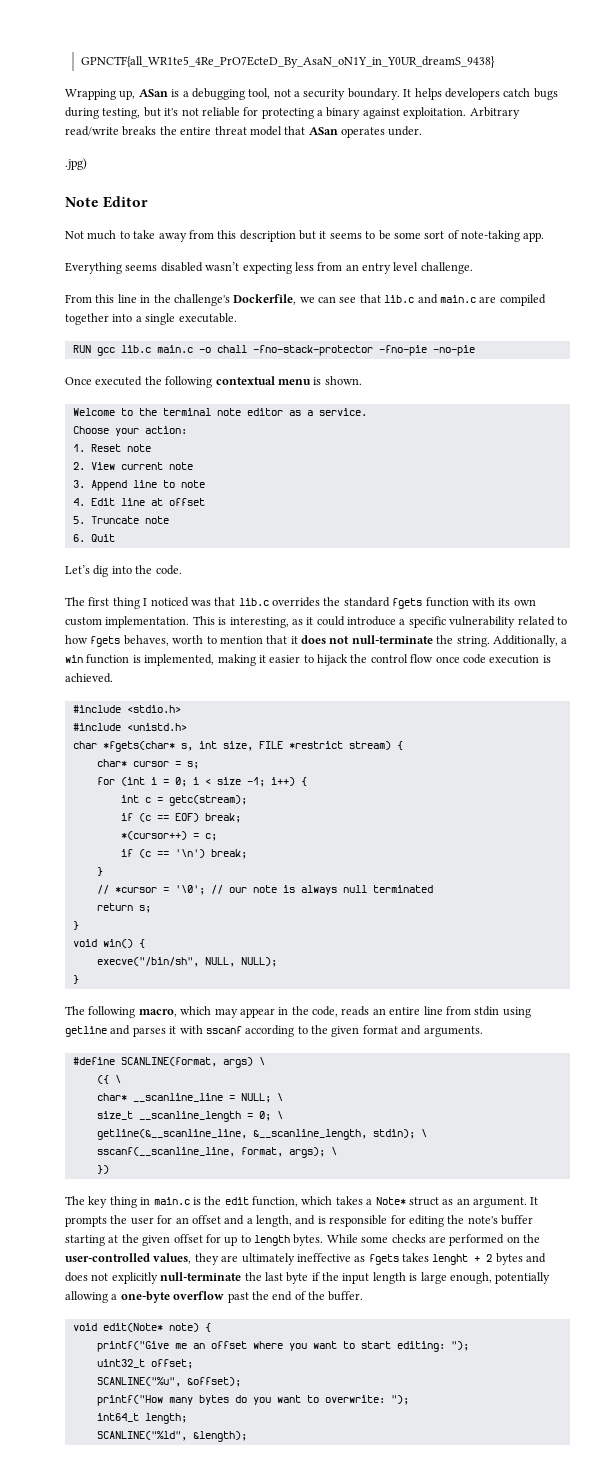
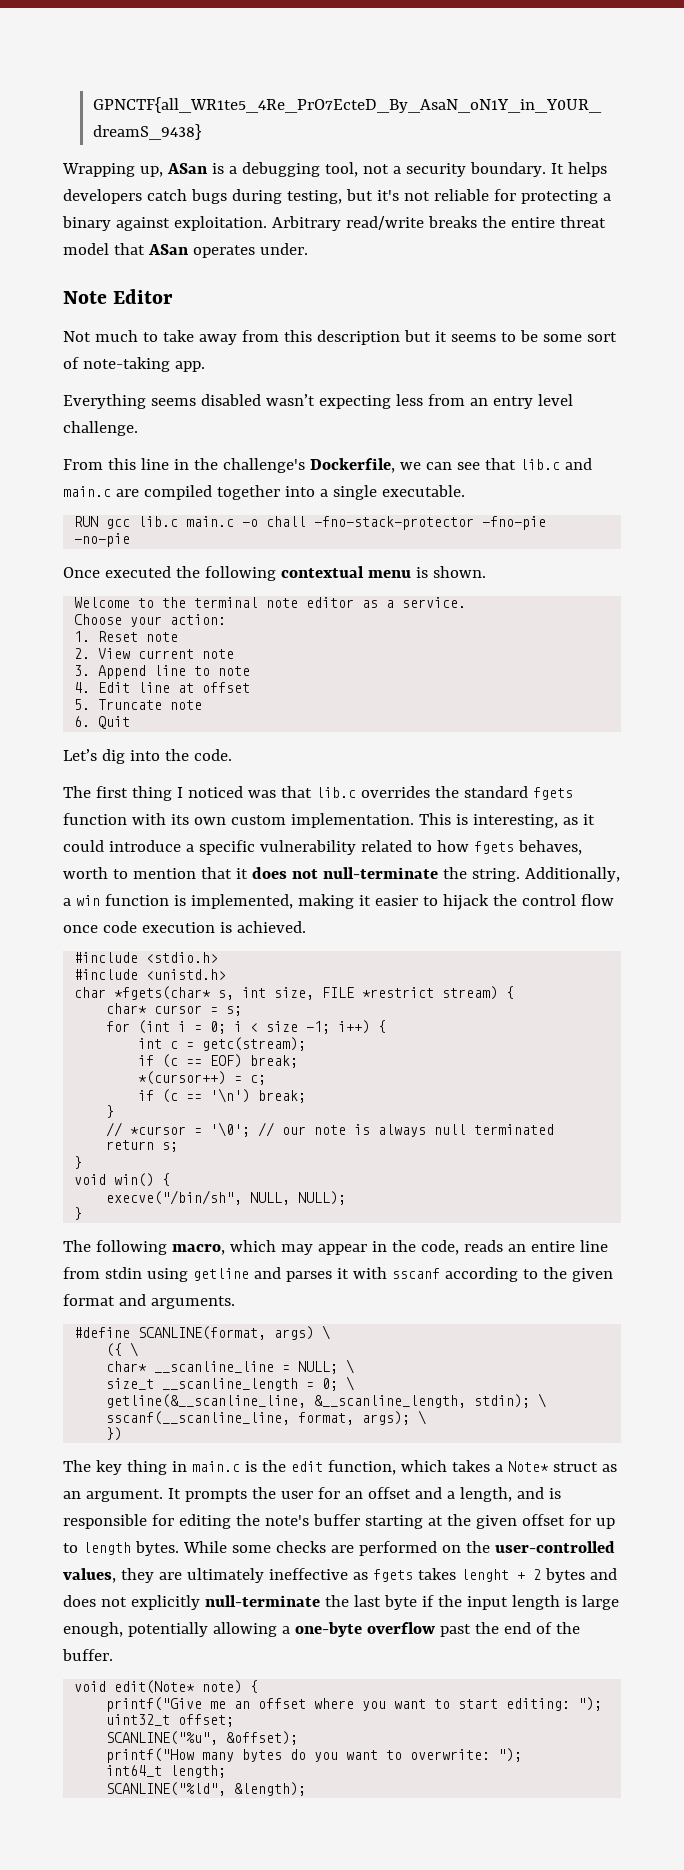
- .jpg)

